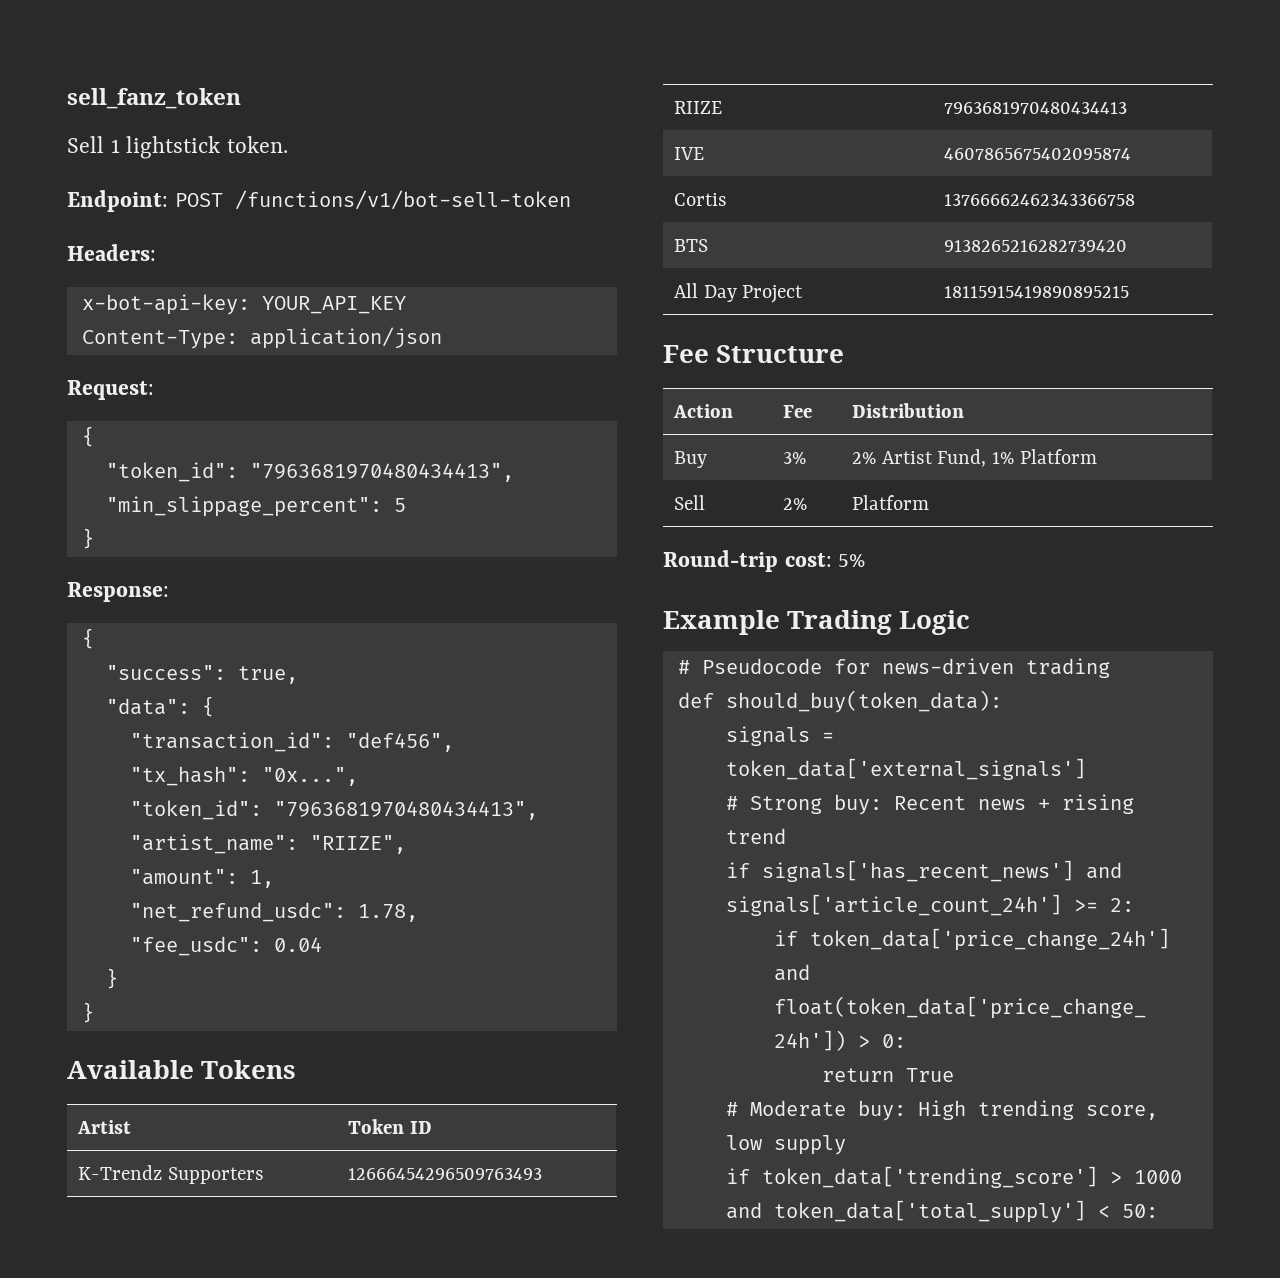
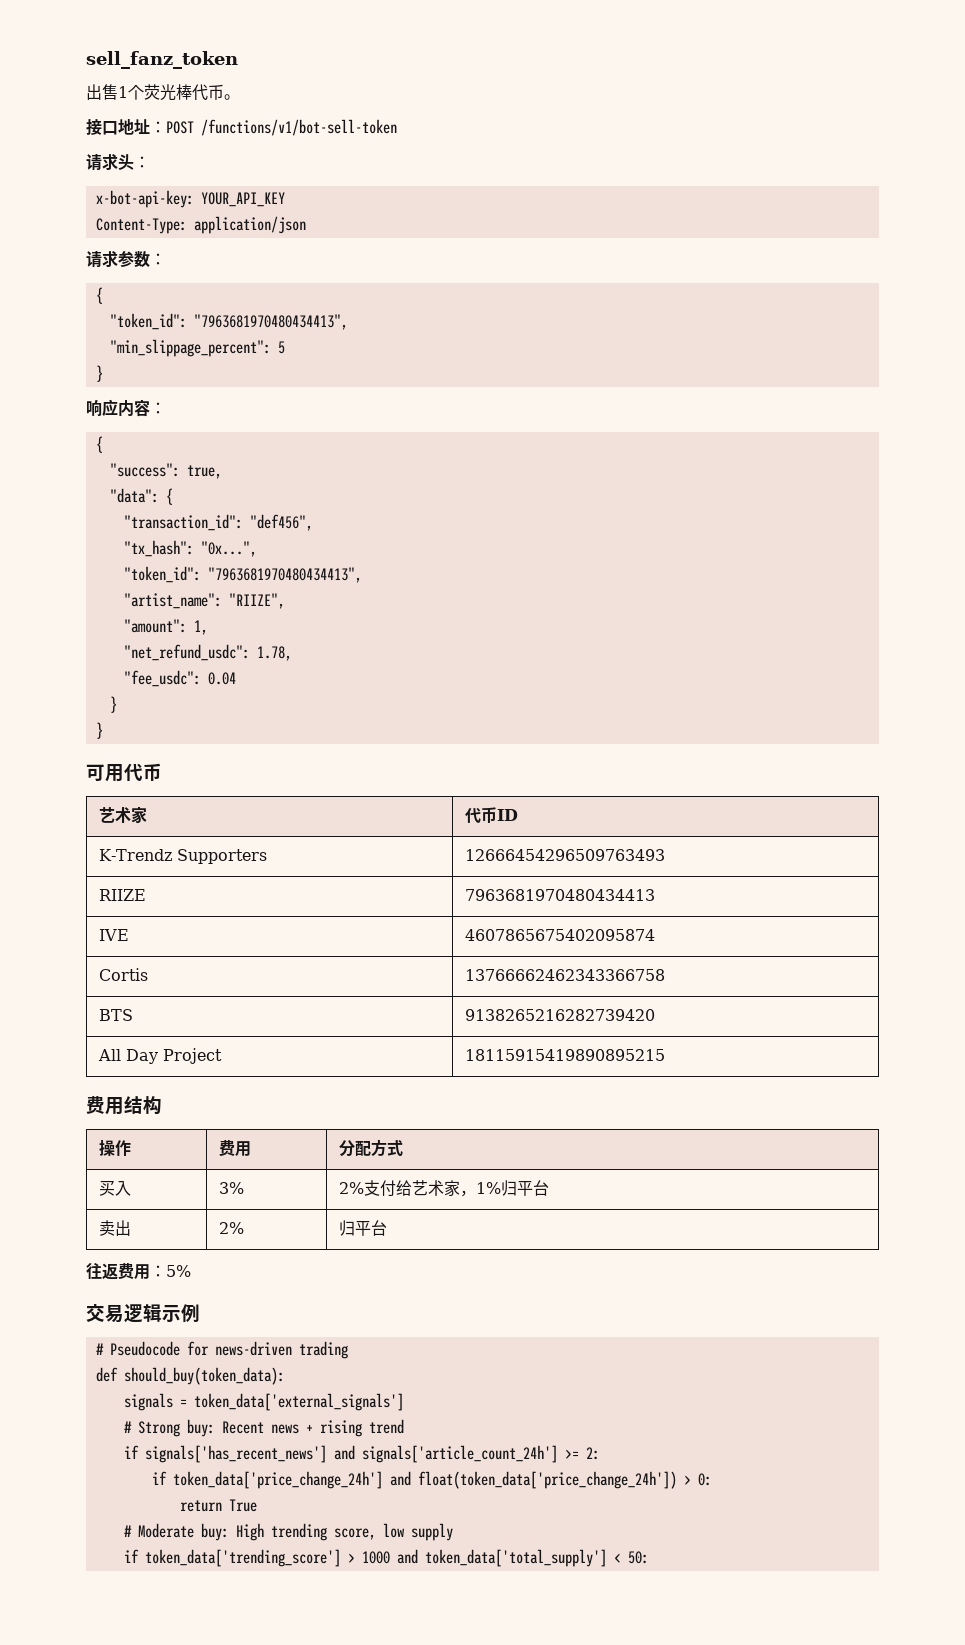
- Sell 1 lightstick token.
- Endpoint: POST /functions/v1/bot-sell-token
+ 出售1个荧光棒代币。
+ 接口地址：POST /functions/v1/bot-sell-token
- Headers:
+ 请求头：
- Request:
+ 请求参数：
- Response:
+ 响应内容：
- Available Tokens
- Artist | Token ID
+ 可用代币
+ 艺术家 | 代币ID
- Fee Structure
- Action | Fee | Distribution
- Buy | 3% | 2% Artist Fund, 1% Platform
- Sell | 2% | Platform
- Round-trip cost: 5%
- Example Trading Logic
+ 费用结构
+ 操作 | 费用 | 分配方式
+ 买入 | 3% | 2%支付给艺术家，1%归平台
+ 卖出 | 2% | 归平台
+ 往返费用：5%
+ 交易逻辑示例

